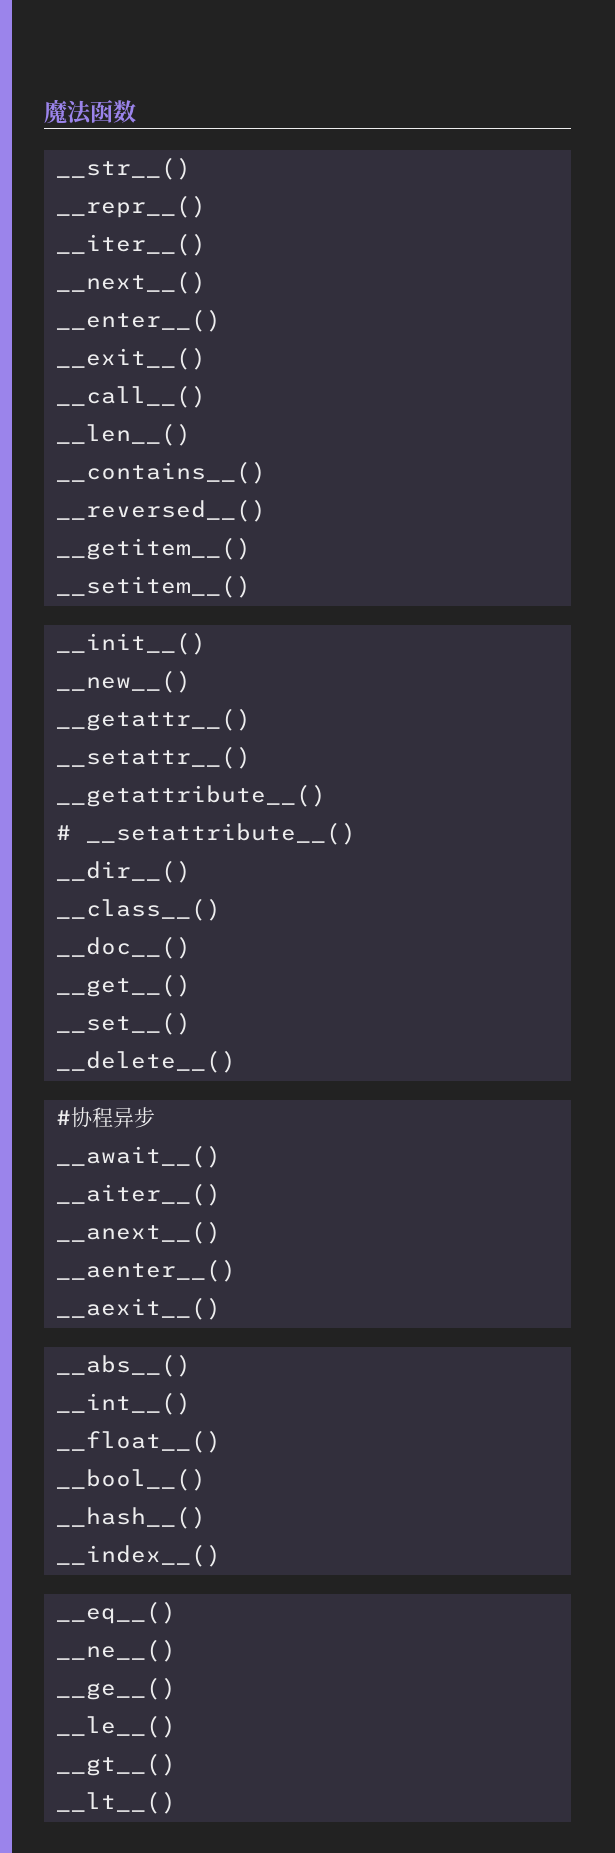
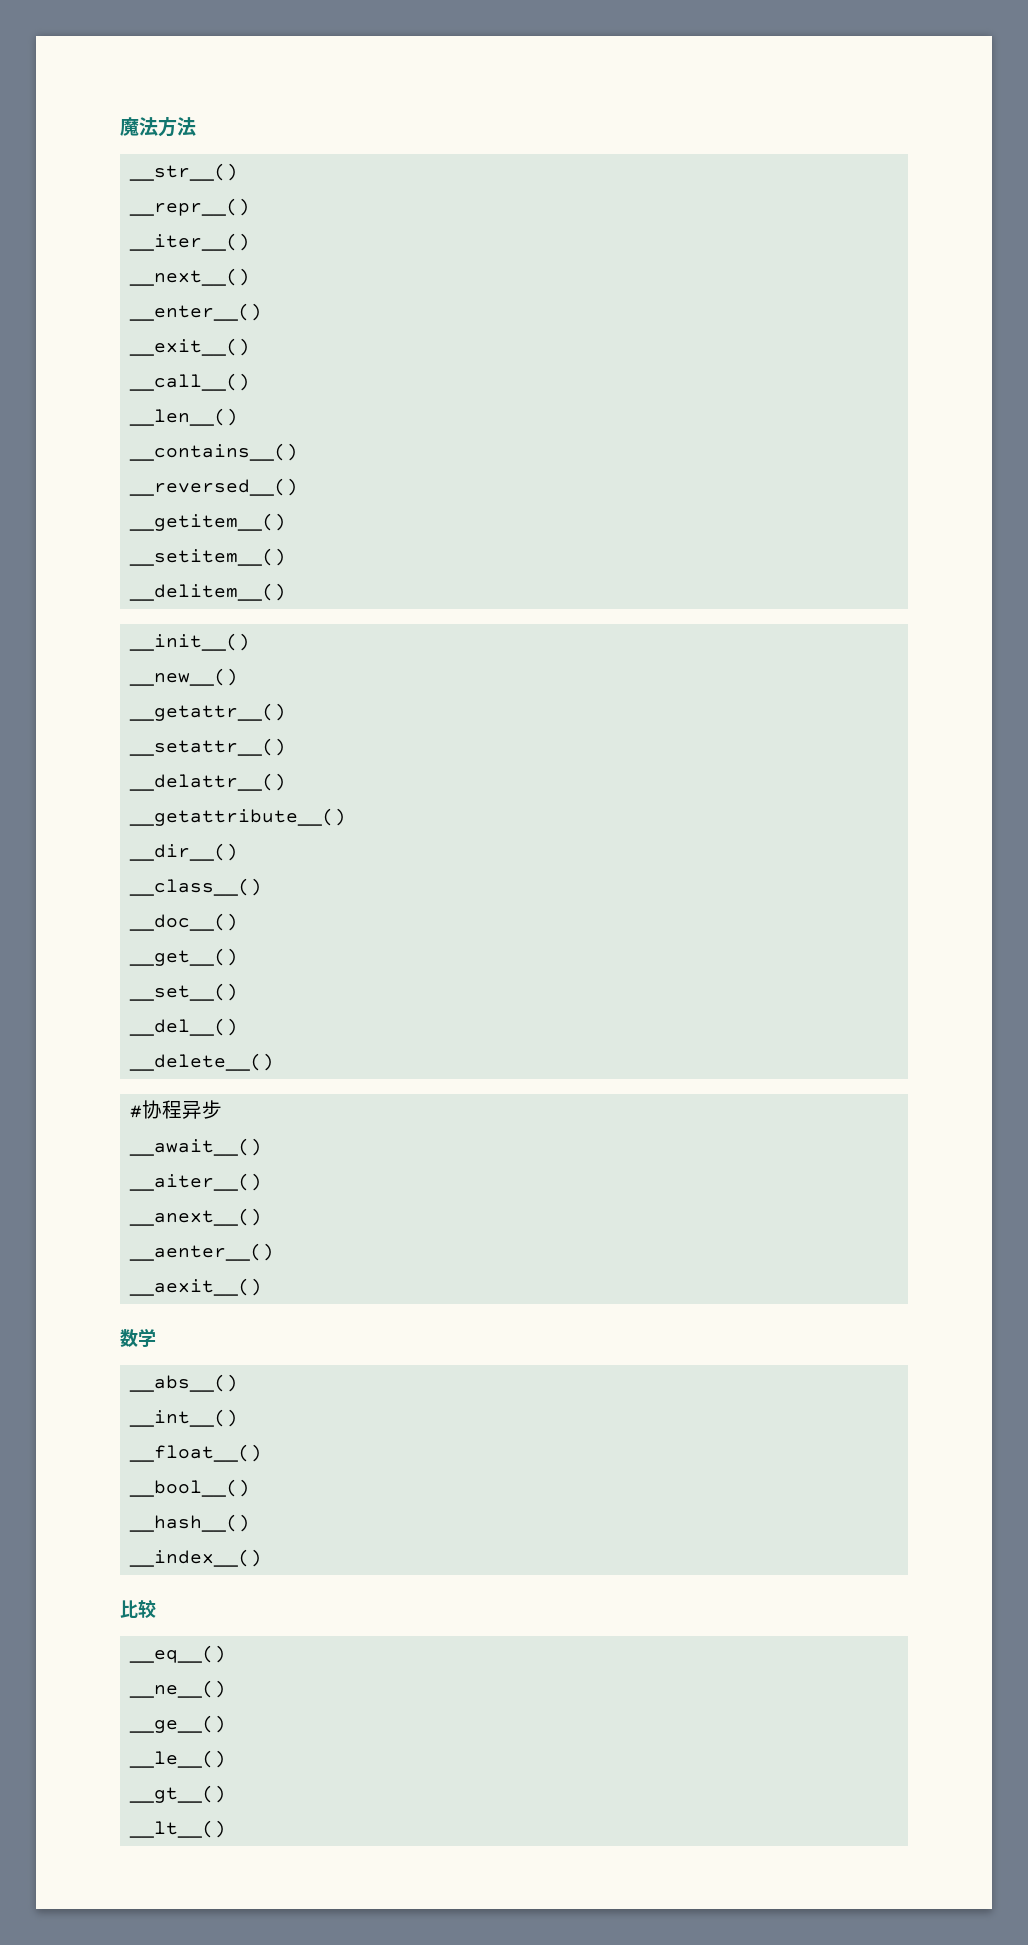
- 魔法函数
+ 魔法方法
+ __delitem__()
+ __delattr__()
- # __setattribute__()
+ __del__()
+ 数学
+ 比较

